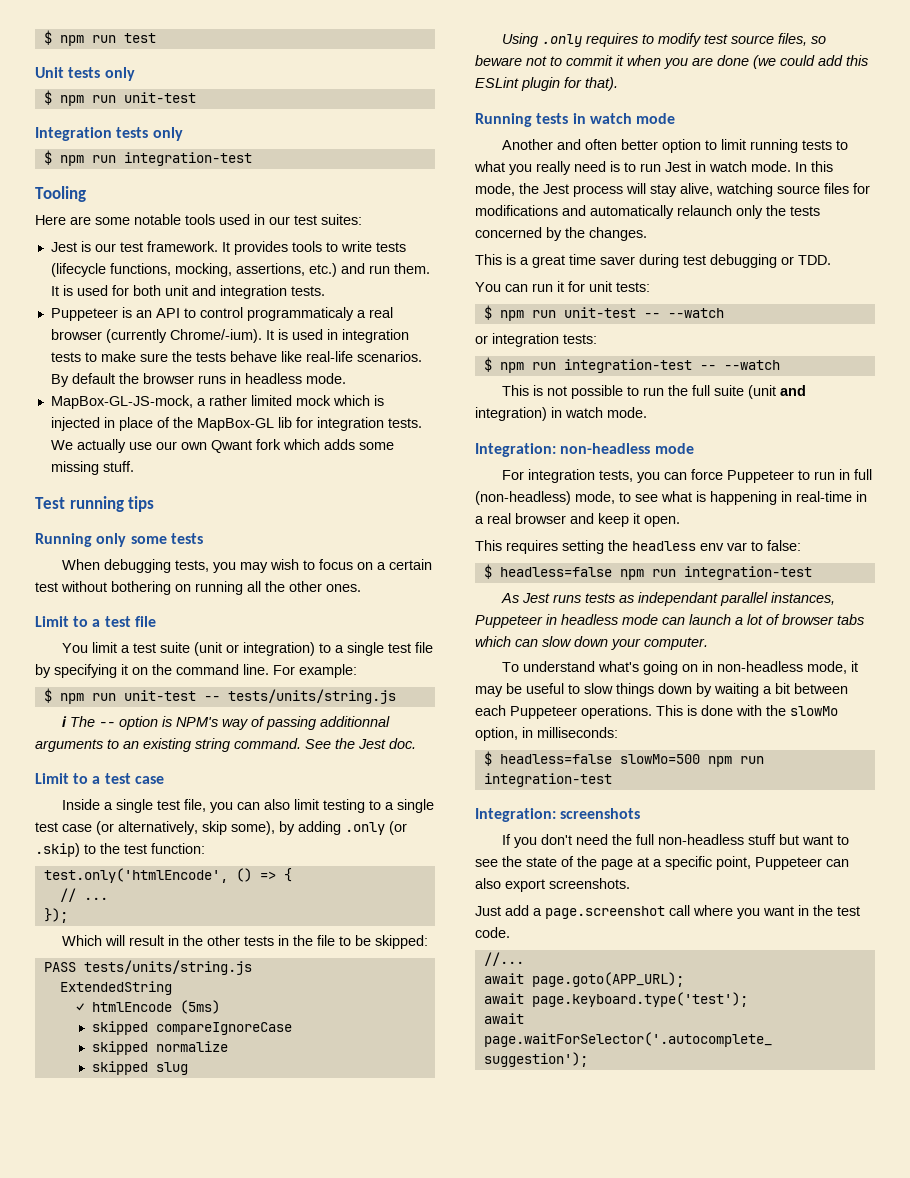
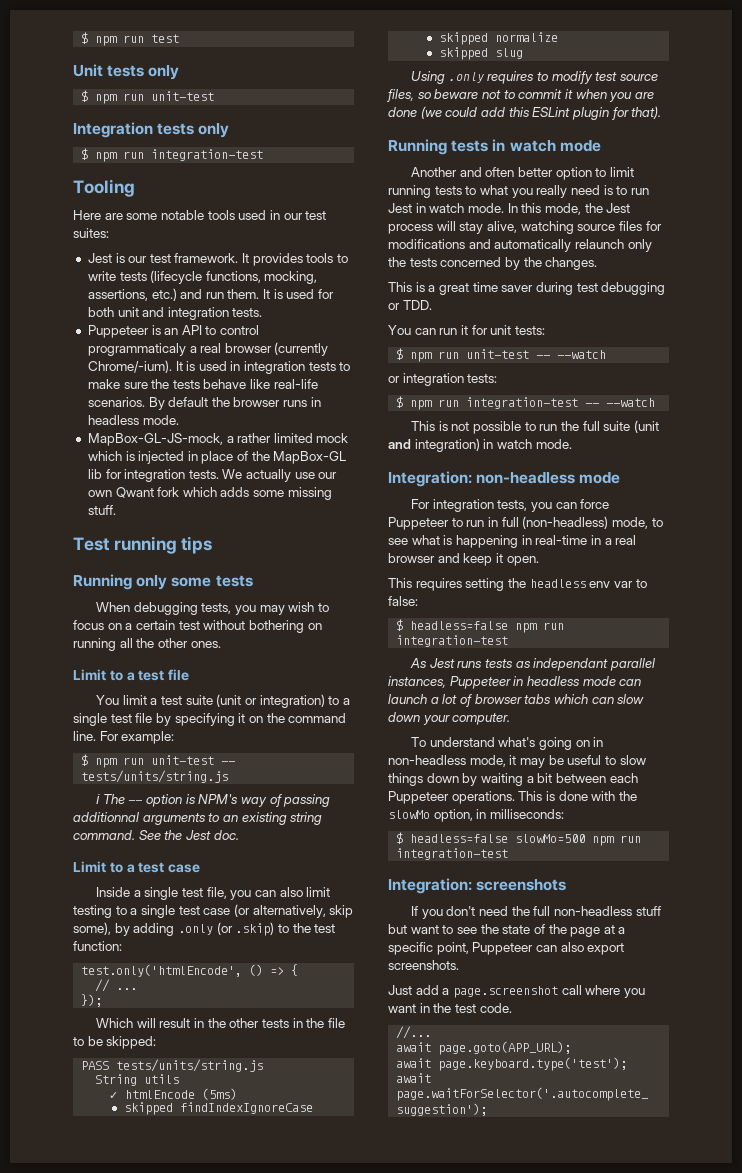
- ExtendedString
+ String utils
- skipped compareIgnoreCase
+ skipped findIndexIgnoreCase

